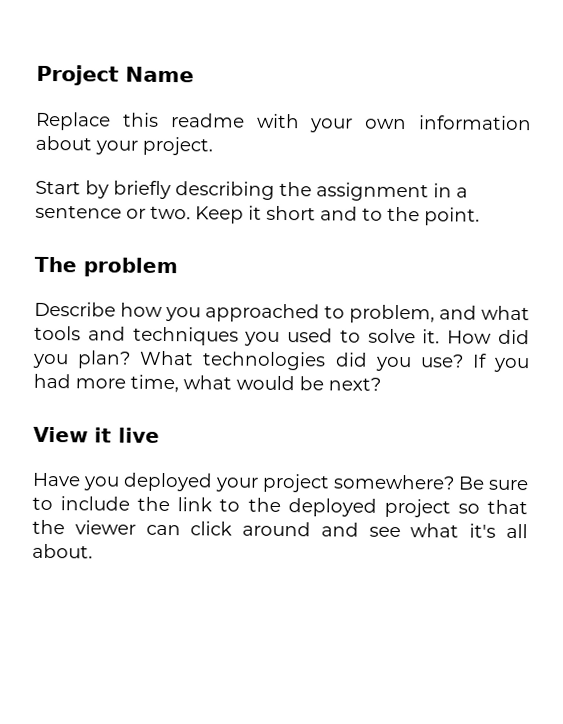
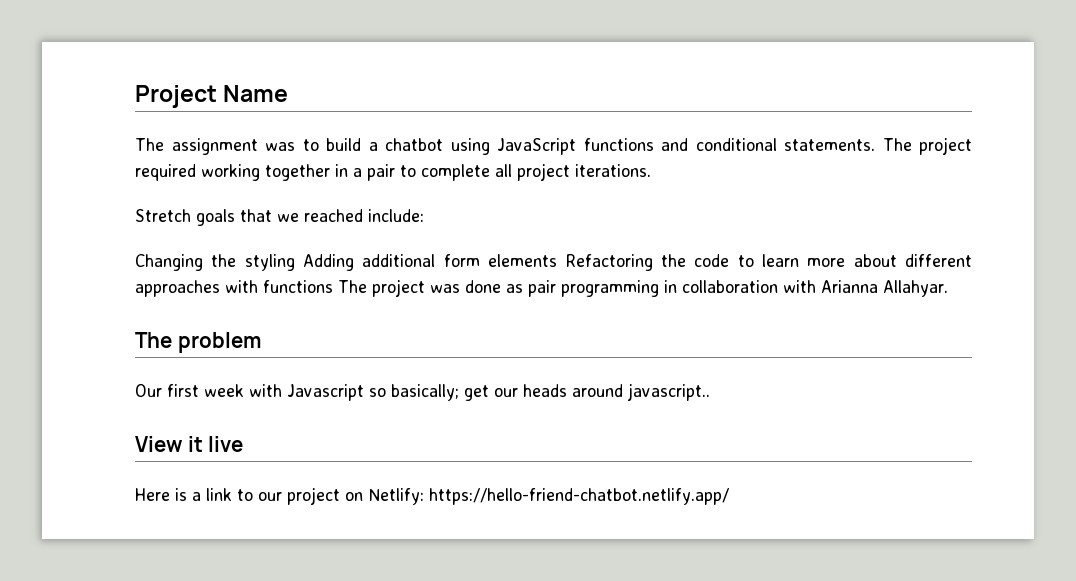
- Replace this readme with your own information about your project.
- Start by briefly describing the assignment in a sentence or two. Keep it short and to the point.
+ The assignment was to build a chatbot using JavaScript functions and conditional statements. The project required working together in a pair to complete all project iterations.
+ Stretch goals that we reached include:
+ Changing the styling Adding additional form elements Refactoring the code to learn more about different approaches with functions The project was done as pair programming in collaboration with Arianna Allahyar.
  The problem
- Describe how you approached to problem, and what tools and techniques you used to solve it. How did you plan? What technologies did you use? If you had more time, what would be next?
+ Our first week with Javascript so basically; get our heads around javascript..
  View it live
- Have you deployed your project somewhere? Be sure to include the link to the deployed project so that the viewer can click around and see what it's all about.
+ Here is a link to our project on Netlify: https://hello-friend-chatbot.netlify.app/

